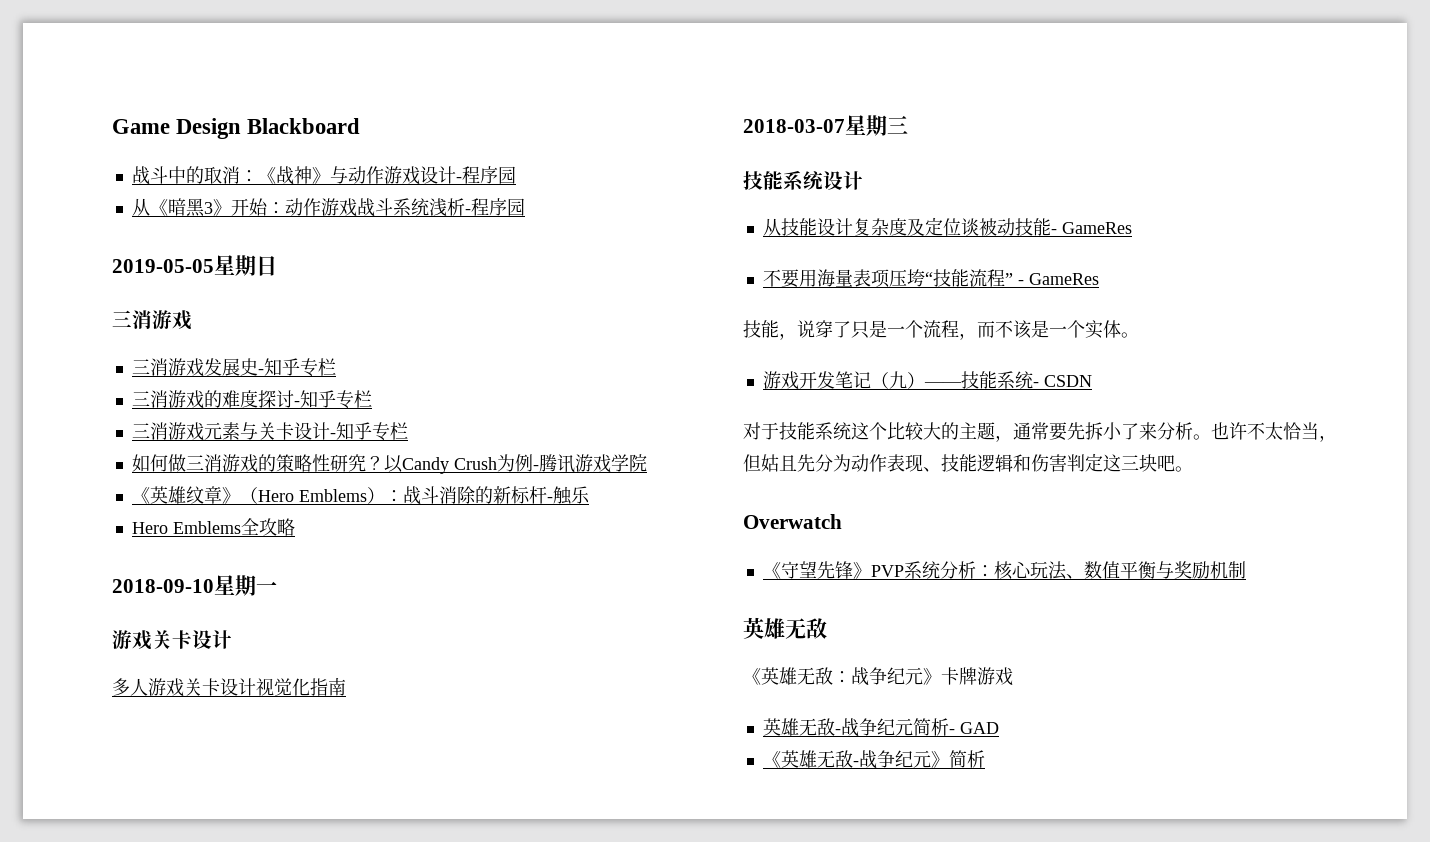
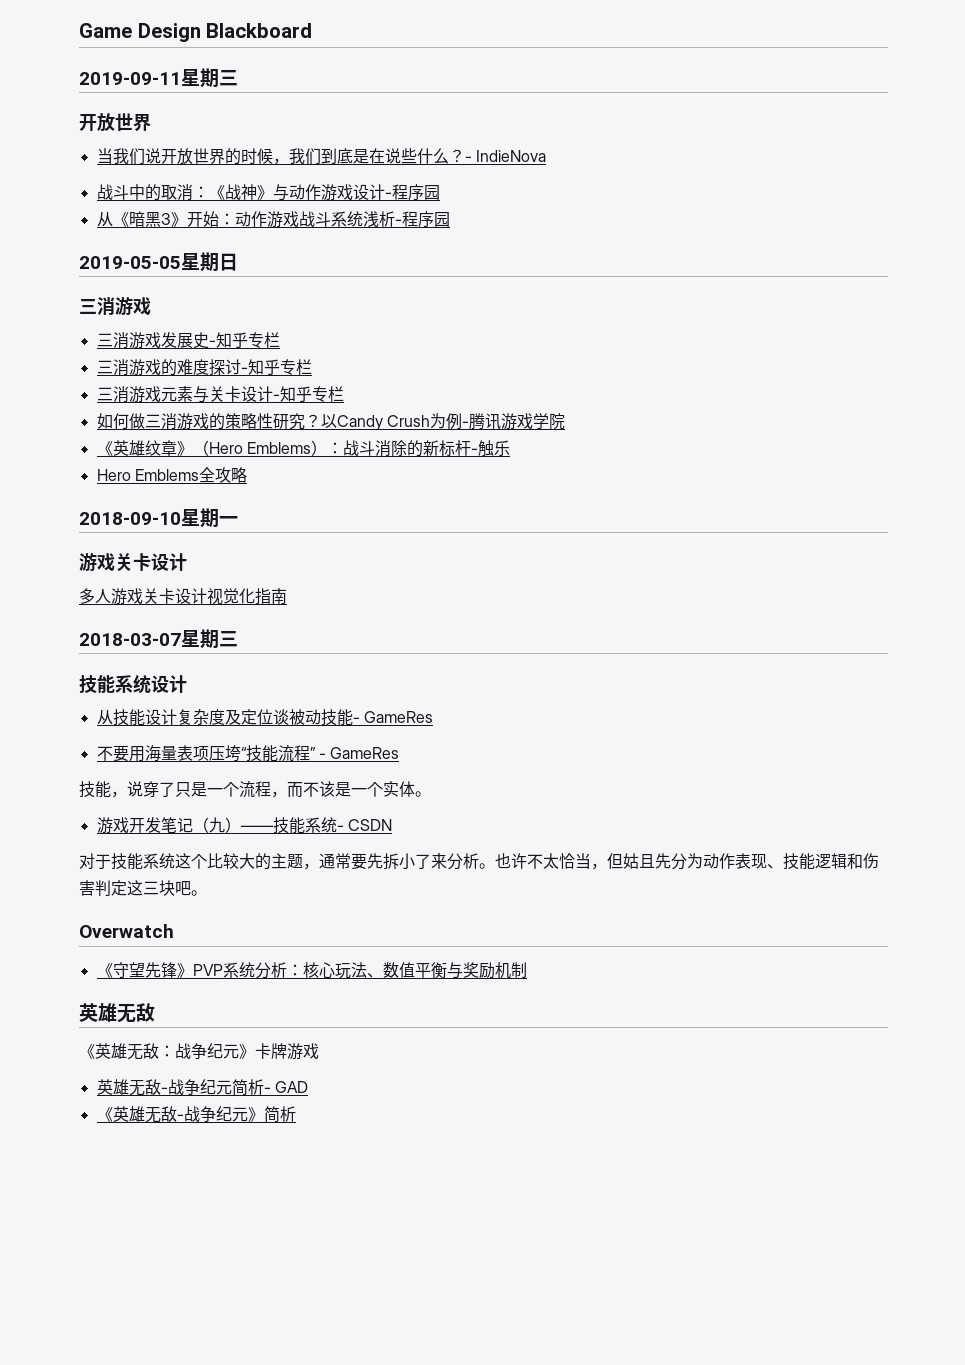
+ 2019-09-11星期三
+ 开放世界
+ 当我们说开放世界的时候，我们到底是在说些什么？- IndieNova

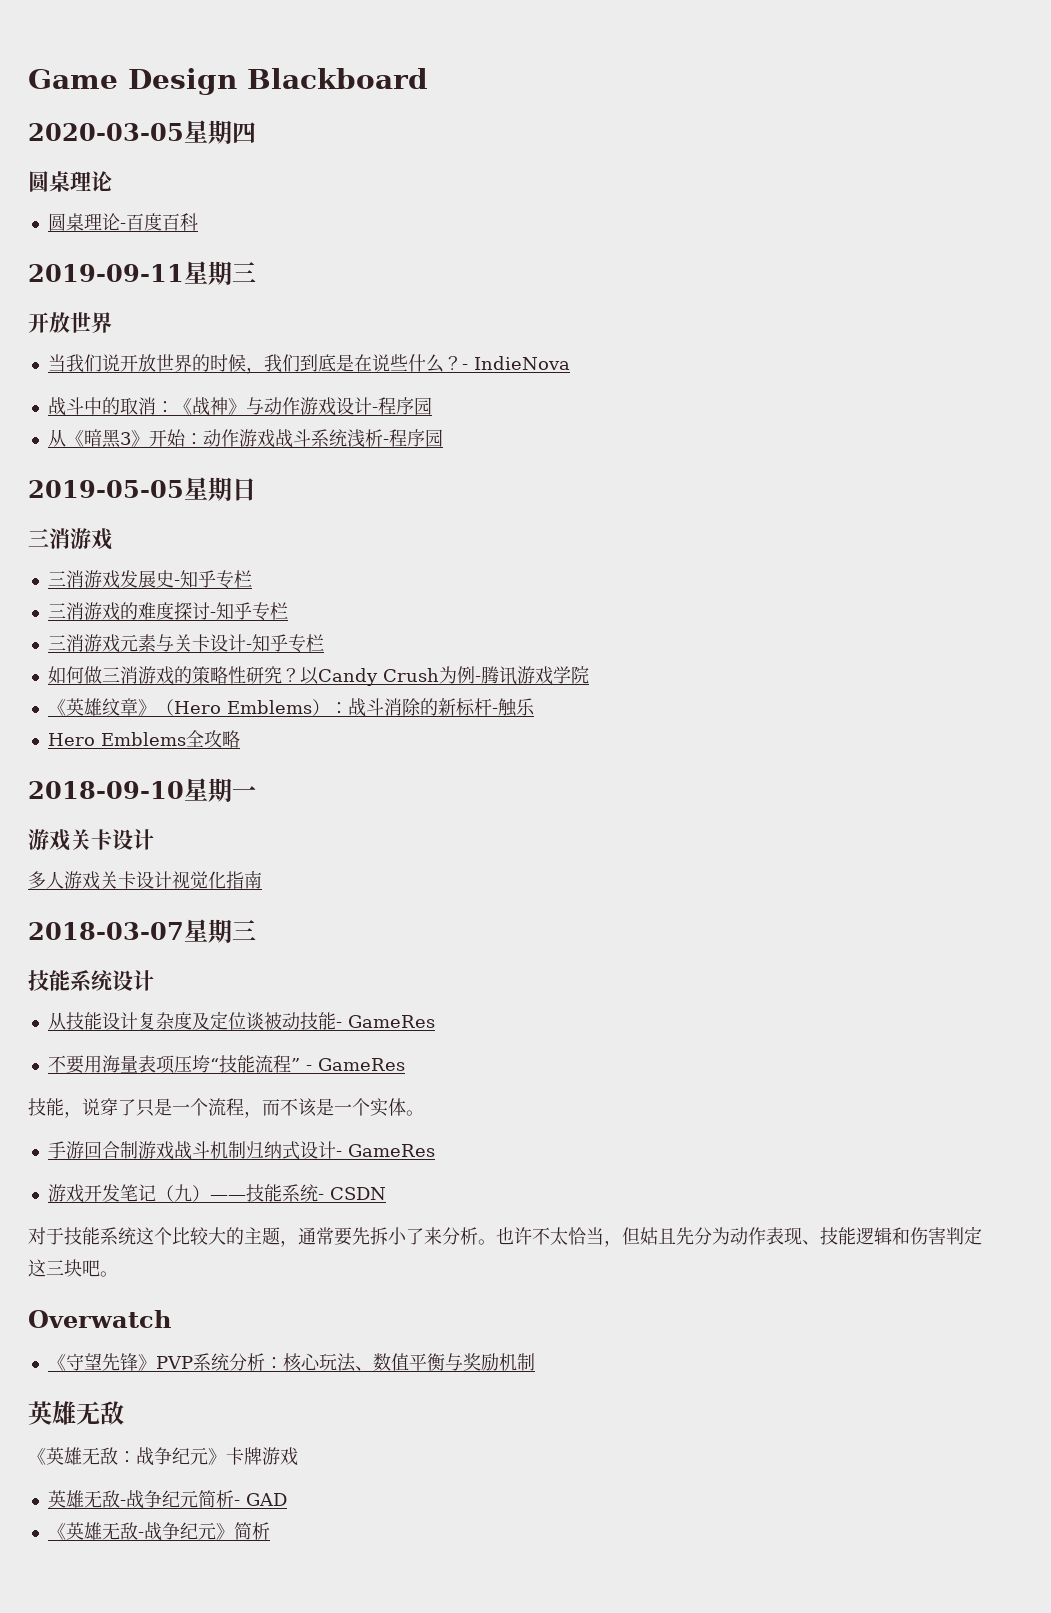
+ 2020-03-05星期四
+ 圆桌理论
+ 圆桌理论-百度百科
+ 手游回合制游戏战斗机制归纳式设计- GameRes

